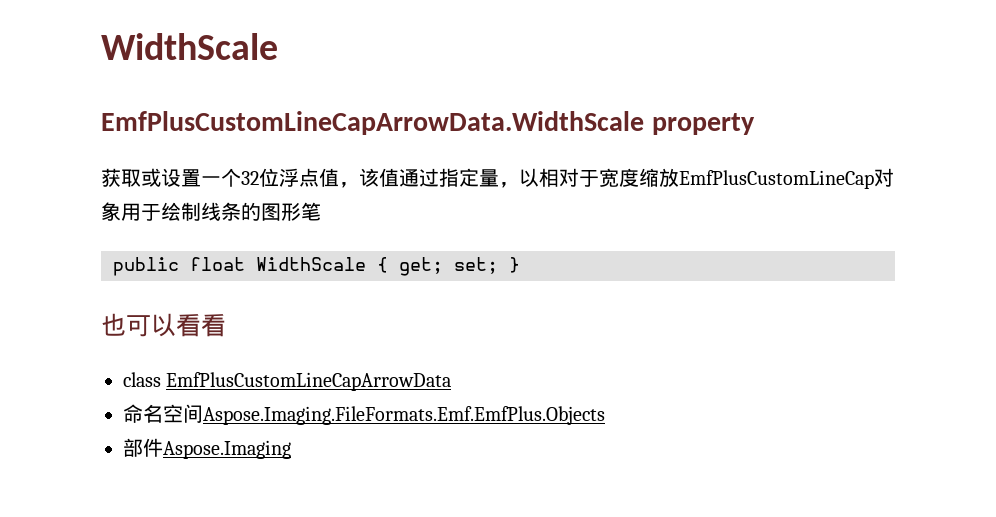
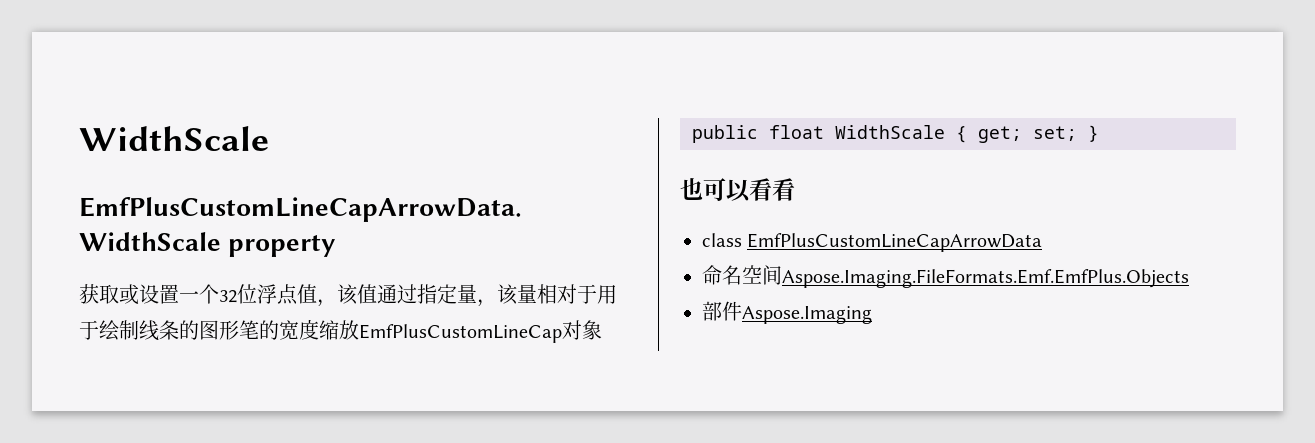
- 获取或设置一个32位浮点值，该值通过指定量，以相对于宽度缩放EmfPlusCustomLineCap对象用于绘制线条的图形笔
+ 获取或设置一个32位浮点值，该值通过指定量，该量相对于用于绘制线条的图形笔的宽度缩放EmfPlusCustomLineCap对象

